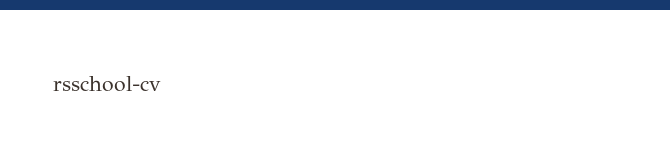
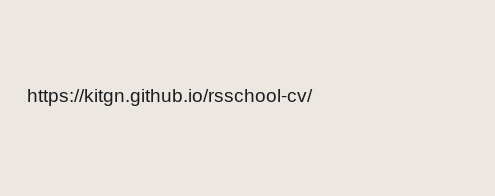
- rsschool-cv
+ https://kitgn.github.io/rsschool-cv/

